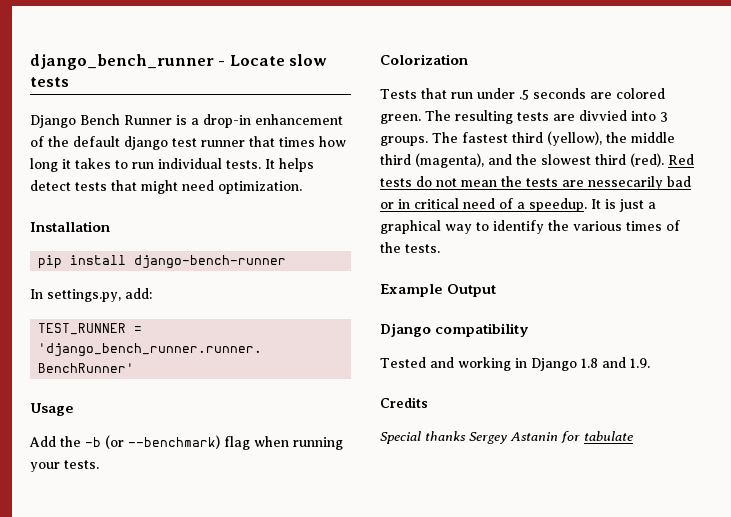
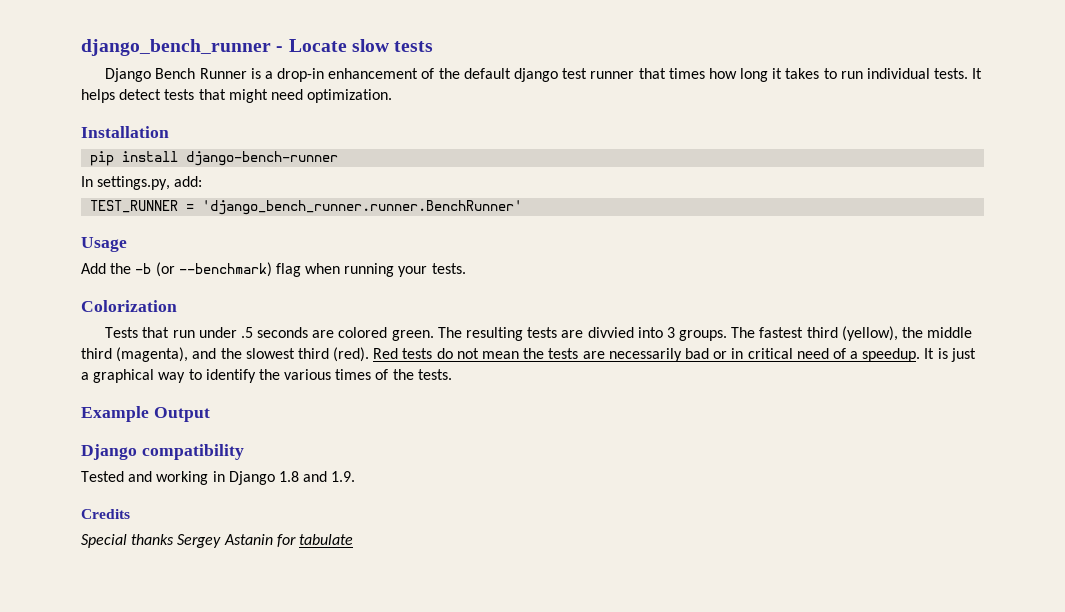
- Red tests do not mean the tests are nessecarily bad or in critical need of a speedup.
+ Red tests do not mean the tests are necessarily bad or in critical need of a speedup.

